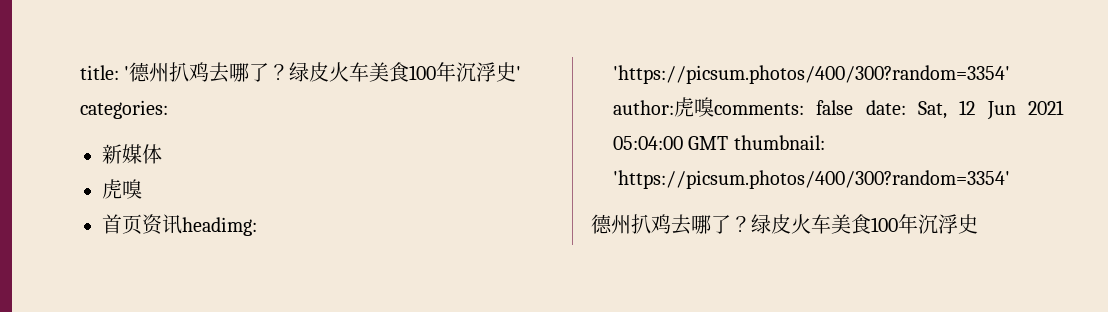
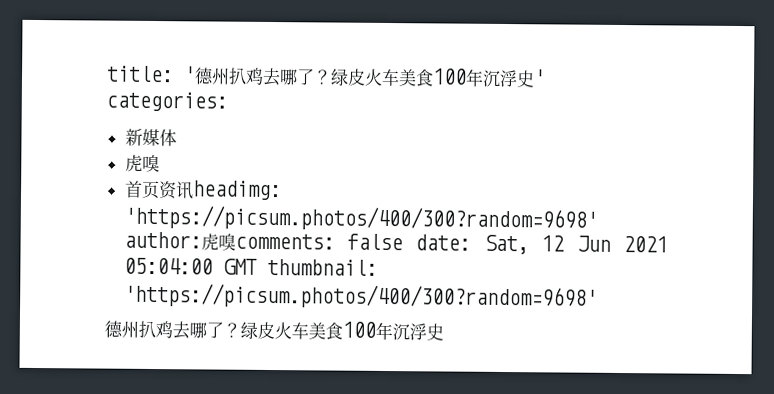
- 首页资讯headimg: 'https://picsum.photos/400/300?random=3354' author:虎嗅comments: false date: Sat, 12 Jun 2021 05:04:00 GMT thumbnail: 'https://picsum.photos/400/300?random=3354'
+ 首页资讯headimg: 'https://picsum.photos/400/300?random=9698' author:虎嗅comments: false date: Sat, 12 Jun 2021 05:04:00 GMT thumbnail: 'https://picsum.photos/400/300?random=9698'

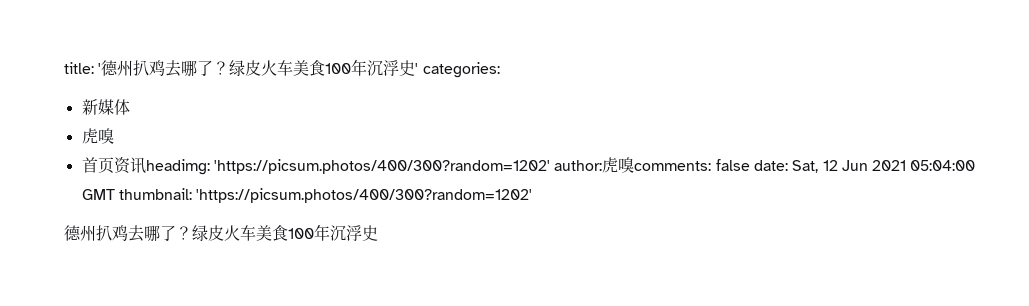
- 首页资讯headimg: 'https://picsum.photos/400/300?random=9698' author:虎嗅comments: false date: Sat, 12 Jun 2021 05:04:00 GMT thumbnail: 'https://picsum.photos/400/300?random=9698'
+ 首页资讯headimg: 'https://picsum.photos/400/300?random=1202' author:虎嗅comments: false date: Sat, 12 Jun 2021 05:04:00 GMT thumbnail: 'https://picsum.photos/400/300?random=1202'

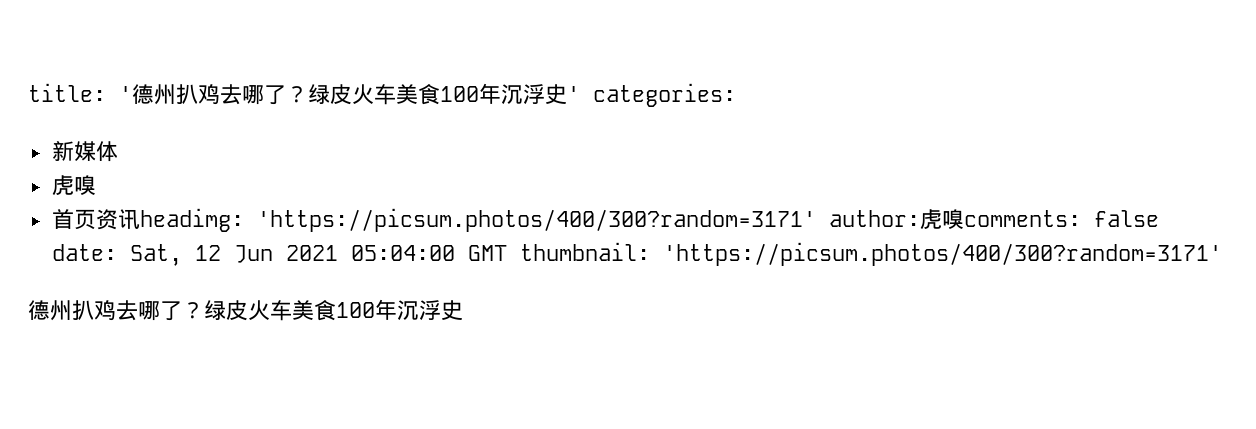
- 首页资讯headimg: 'https://picsum.photos/400/300?random=1202' author:虎嗅comments: false date: Sat, 12 Jun 2021 05:04:00 GMT thumbnail: 'https://picsum.photos/400/300?random=1202'
+ 首页资讯headimg: 'https://picsum.photos/400/300?random=3171' author:虎嗅comments: false date: Sat, 12 Jun 2021 05:04:00 GMT thumbnail: 'https://picsum.photos/400/300?random=3171'

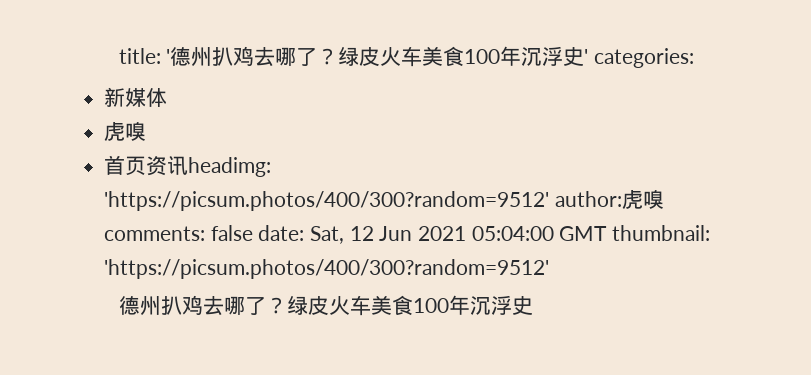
- 首页资讯headimg: 'https://picsum.photos/400/300?random=3171' author:虎嗅comments: false date: Sat, 12 Jun 2021 05:04:00 GMT thumbnail: 'https://picsum.photos/400/300?random=3171'
+ 首页资讯headimg: 'https://picsum.photos/400/300?random=9512' author:虎嗅comments: false date: Sat, 12 Jun 2021 05:04:00 GMT thumbnail: 'https://picsum.photos/400/300?random=9512'

